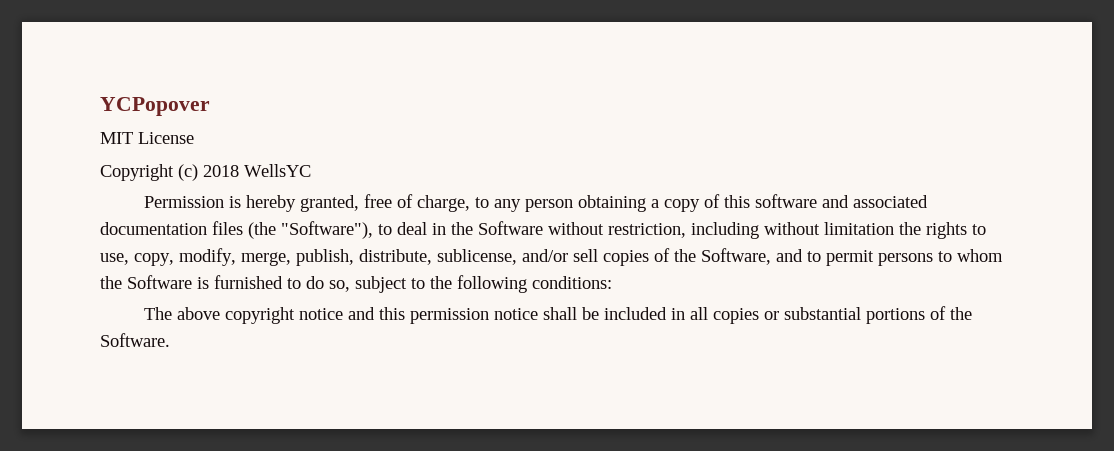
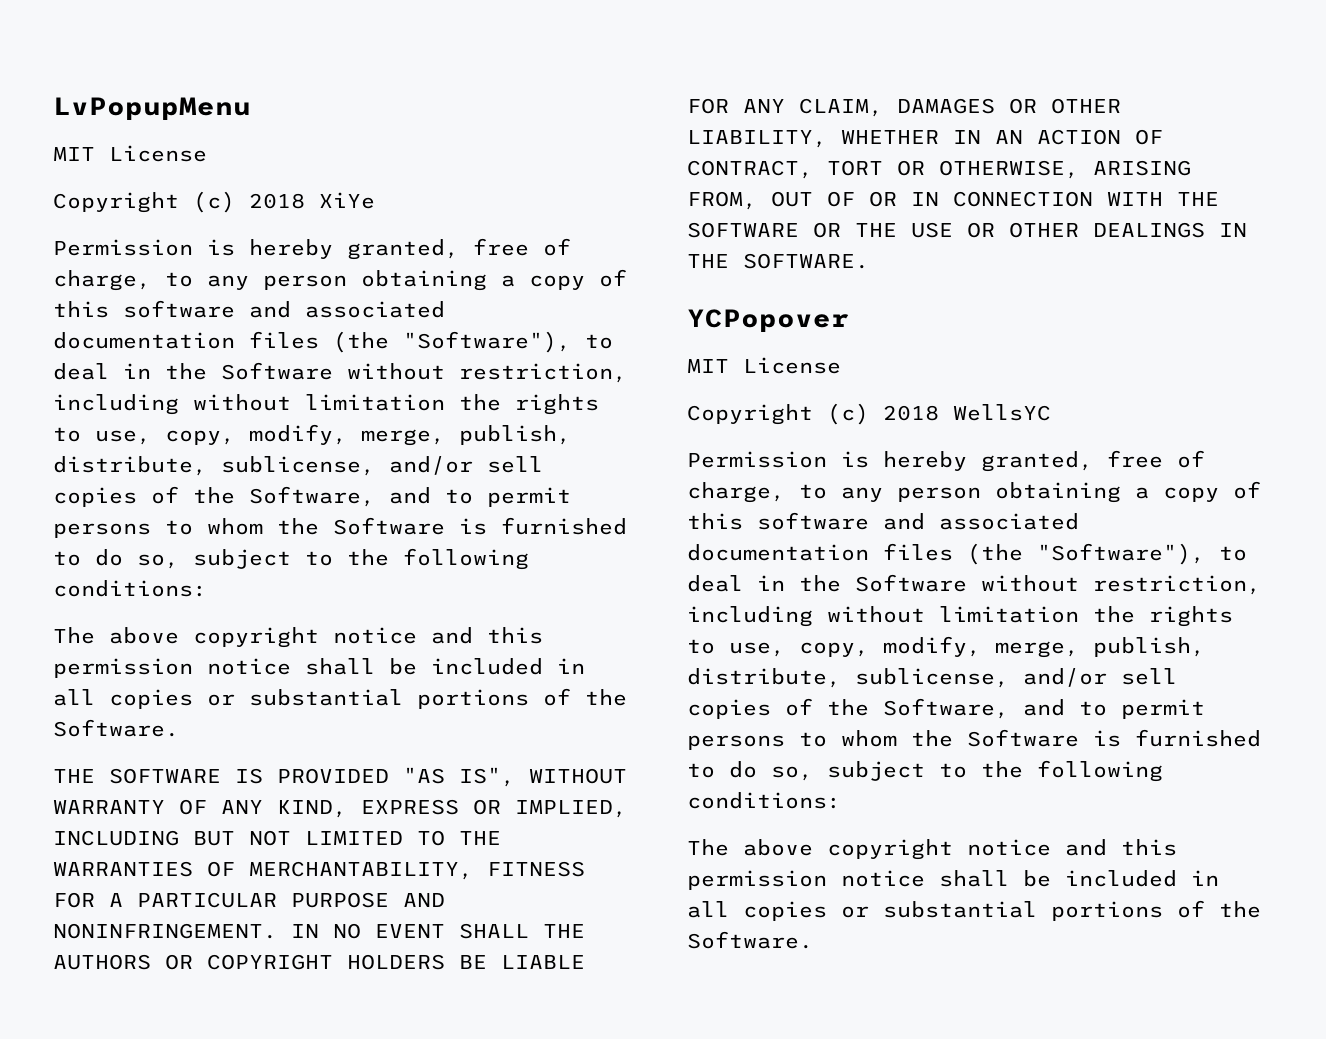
+ LvPopupMenu
+ MIT License
+ Copyright (c) 2018 XiYe
+ Permission is hereby granted, free of charge, to any person obtaining a copy of this software and associated documentation files (the "Software"), to deal in the Software without restriction, including without limitation the rights to use, copy, modify, merge, publish, distribute, sublicense, and/or sell copies of the Software, and to permit persons to whom the Software is furnished to do so, subject to the following conditions:
+ The above copyright notice and this permission notice shall be included in all copies or substantial portions of the Software.
+ THE SOFTWARE IS PROVIDED "AS IS", WITHOUT WARRANTY OF ANY KIND, EXPRESS OR IMPLIED, INCLUDING BUT NOT LIMITED TO THE WARRANTIES OF MERCHANTABILITY, FITNESS FOR A PARTICULAR PURPOSE AND NONINFRINGEMENT. IN NO EVENT SHALL THE AUTHORS OR COPYRIGHT HOLDERS BE LIABLE FOR ANY CLAIM, DAMAGES OR OTHER LIABILITY, WHETHER IN AN ACTION OF CONTRACT, TORT OR OTHERWISE, ARISING FROM, OUT OF OR IN CONNECTION WITH THE SOFTWARE OR THE USE OR OTHER DEALINGS IN THE SOFTWARE.

